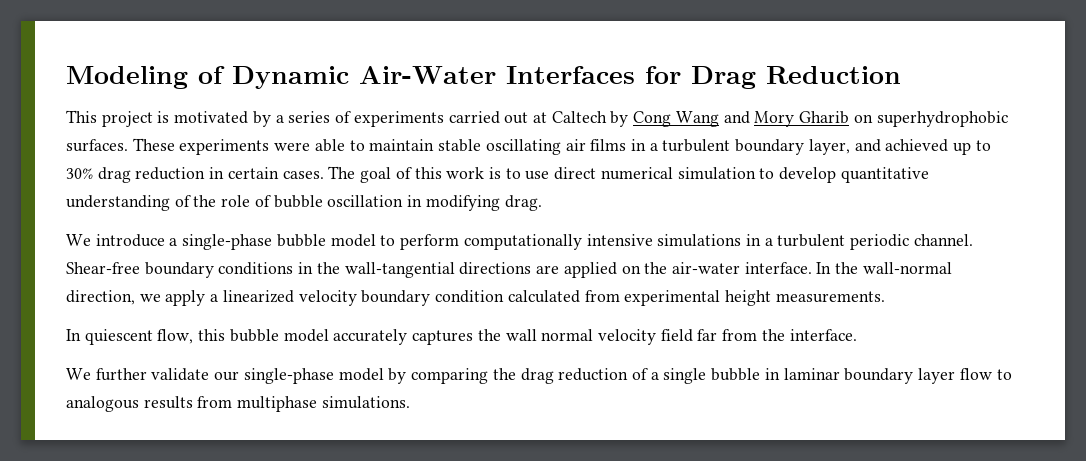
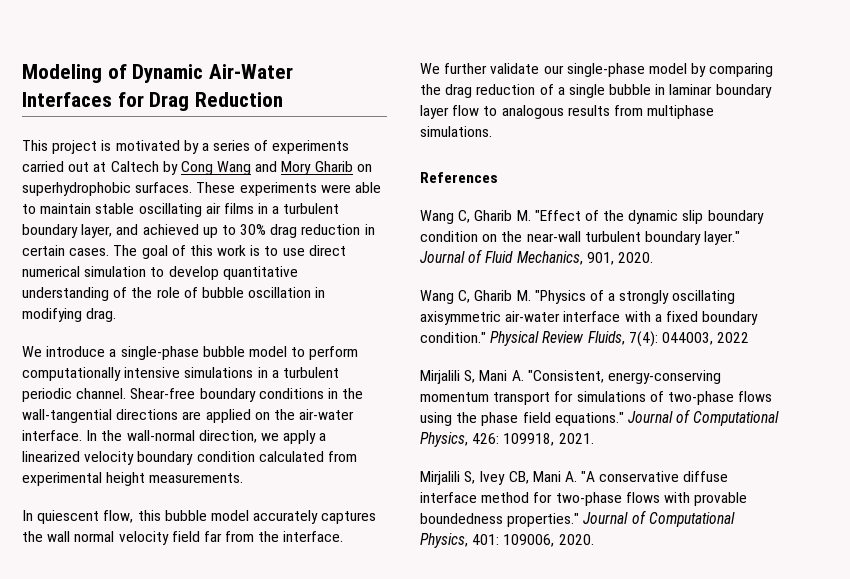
+ References
+ Wang C, Gharib M. "Effect of the dynamic slip boundary condition on the near-wall turbulent boundary layer." Journal of Fluid Mechanics, 901, 2020.
+ Wang C, Gharib M. "Physics of a strongly oscillating axisymmetric air-water interface with a fixed boundary condition." Physical Review Fluids, 7(4): 044003, 2022
+ Mirjalili S, Mani A. "Consistent, energy-conserving momentum transport for simulations of two-phase flows using the phase field equations." Journal of Computational Physics, 426: 109918, 2021.
+ Mirjalili S, Ivey CB, Mani A. "A conservative diffuse interface method for two-phase flows with provable boundedness properties." Journal of Computational Physics, 401: 109006, 2020.

